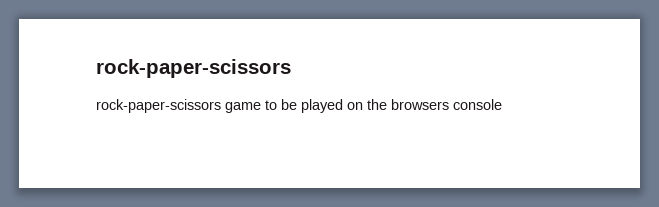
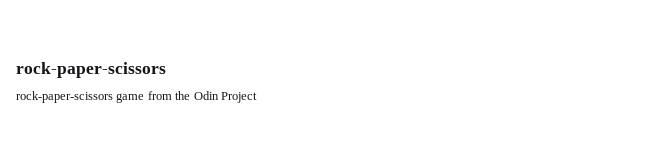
- rock-paper-scissors game to be played on the browsers console
+ rock-paper-scissors game from the Odin Project

